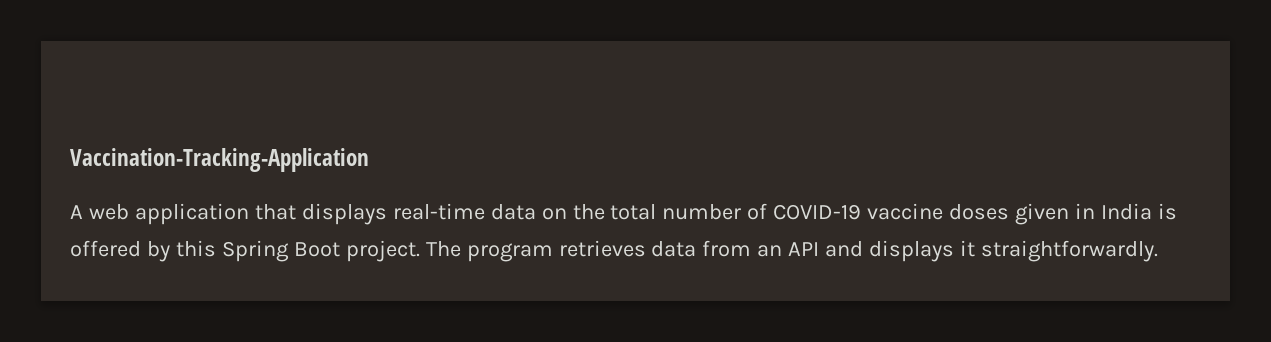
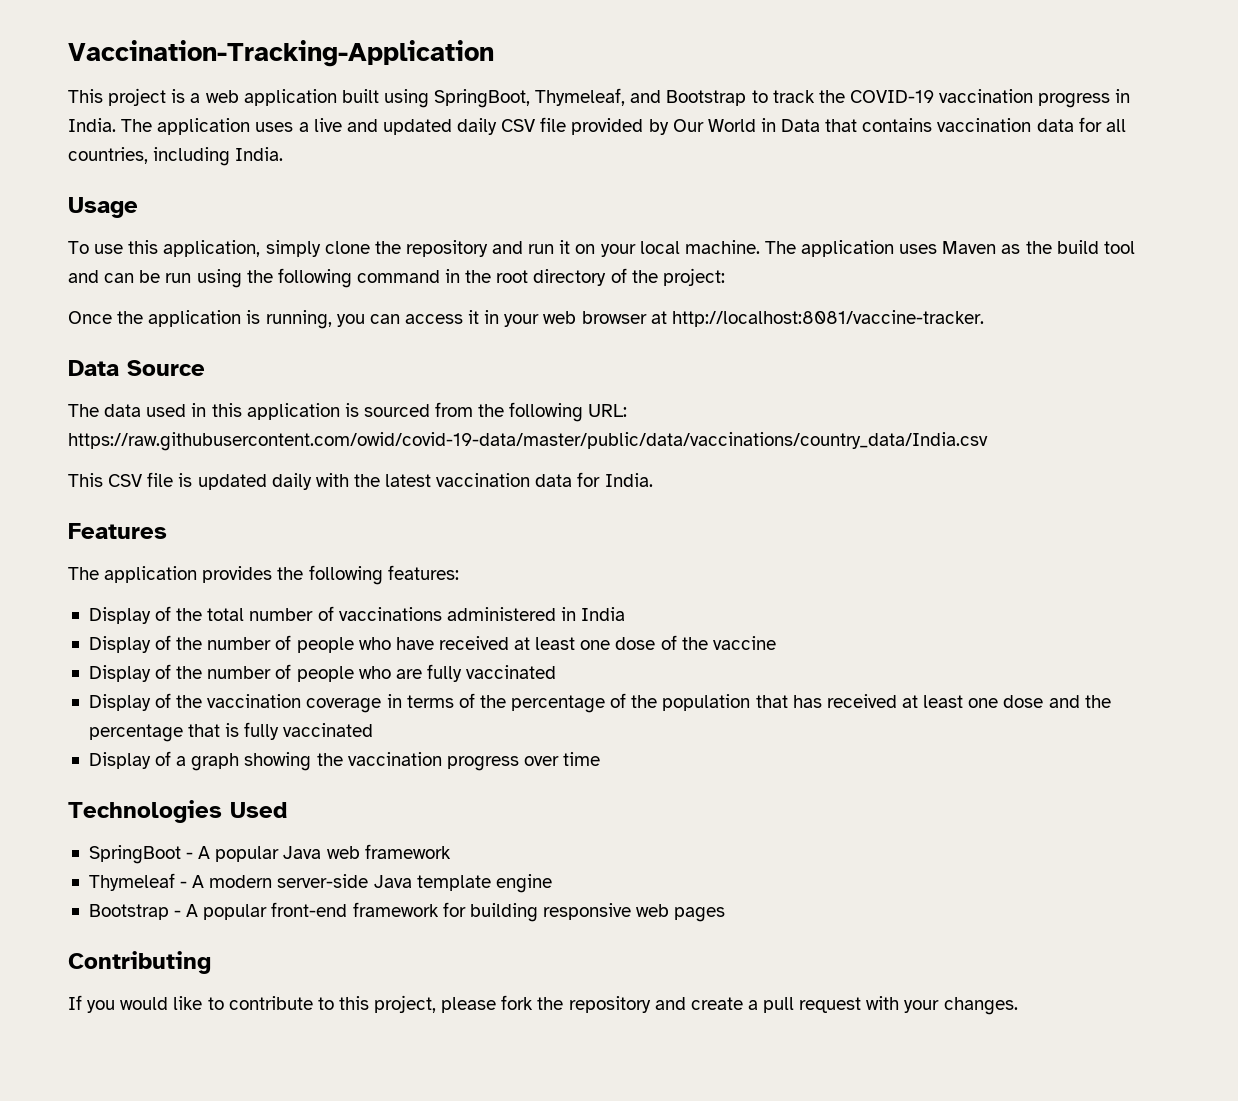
- A web application that displays real-time data on the total number of COVID-19 vaccine doses given in India is offered by this Spring Boot project. The program retrieves data from an API and displays it straightforwardly.
+ This project is a web application built using SpringBoot, Thymeleaf, and Bootstrap to track the COVID-19 vaccination progress in India. The application uses a live and updated daily CSV file provided by Our World in Data that contains vaccination data for all countries, including India.
+ Usage
+ To use this application, simply clone the repository and run it on your local machine. The application uses Maven as the build tool and can be run using the following command in the root directory of the project:
+ Once the application is running, you can access it in your web browser at http://localhost:8081/vaccine-tracker.
+ Data Source
+ The data used in this application is sourced from the following URL: https://raw.githubusercontent.com/owid/covid-19-data/master/public/data/vaccinations/country_data/India.csv
+ This CSV file is updated daily with the latest vaccination data for India.
+ Features
+ The application provides the following features:
+ Display of the total number of vaccinations administered in India
+ Display of the number of people who have received at least one dose of the vaccine
+ Display of the number of people who are fully vaccinated
+ Display of the vaccination coverage in terms of the percentage of the population that has received at least one dose and the percentage that is fully vaccinated
+ Display of a graph showing the vaccination progress over time
+ Technologies Used
+ SpringBoot - A popular Java web framework
+ Thymeleaf - A modern server-side Java template engine
+ Bootstrap - A popular front-end framework for building responsive web pages
+ Contributing
+ If you would like to contribute to this project, please fork the repository and create a pull request with your changes.

